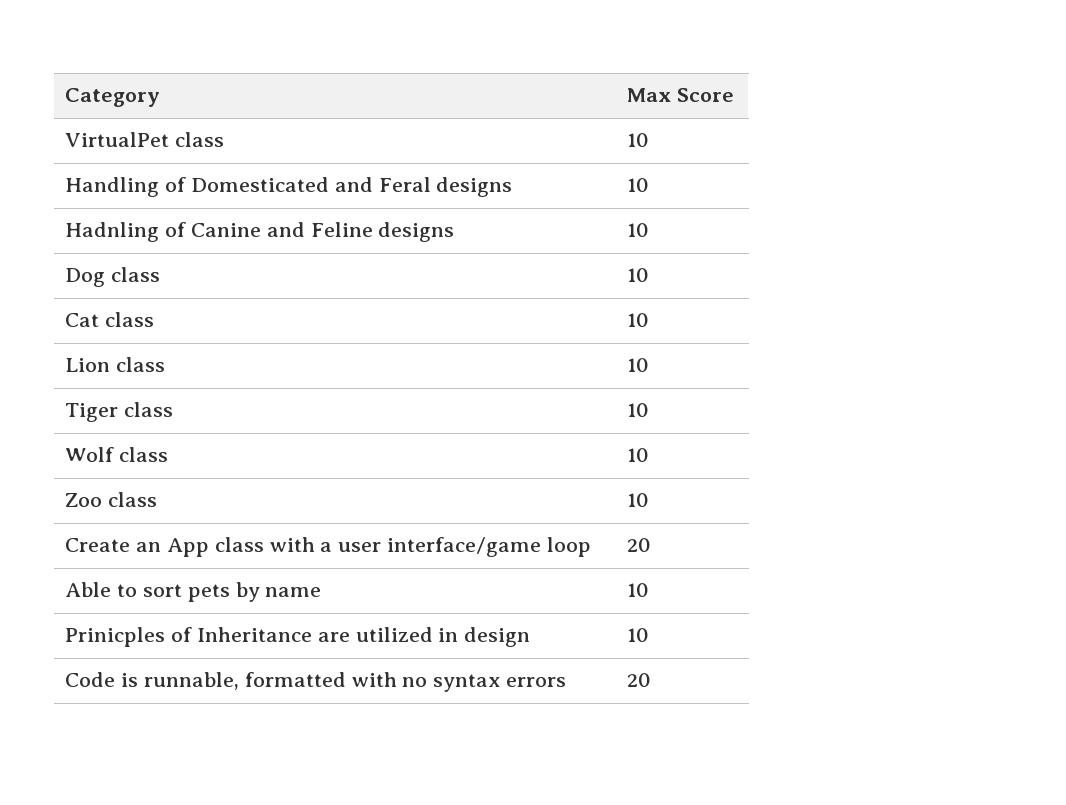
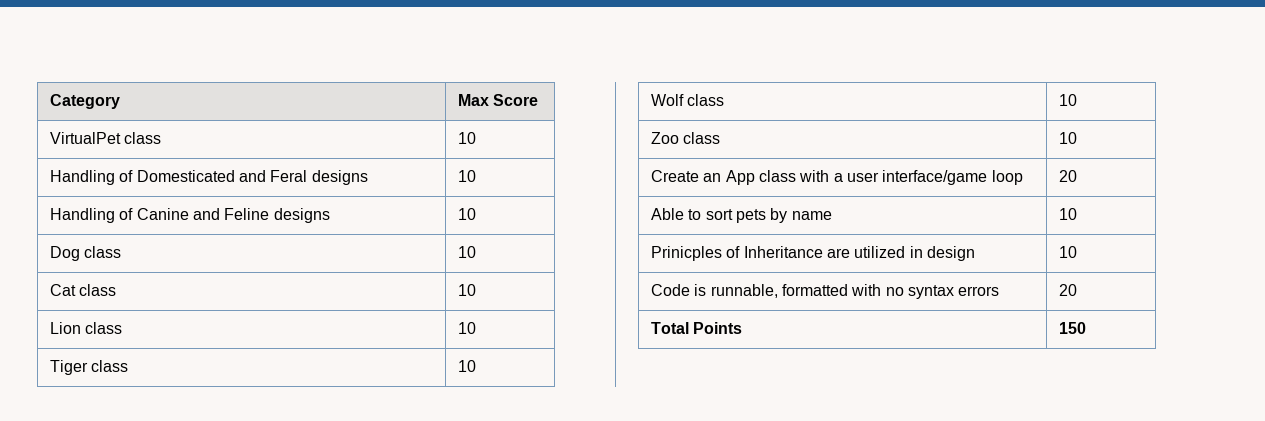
- Hadnling of Canine and Feline designs | 10
+ Handling of Canine and Feline designs | 10
+ Total Points | 150

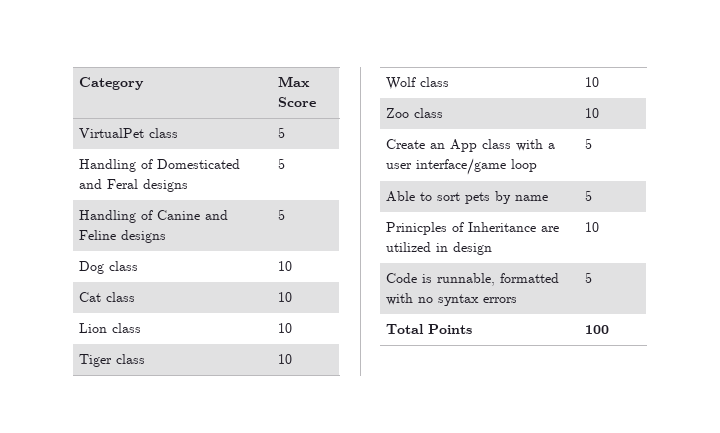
- VirtualPet class | 10
+ VirtualPet class | 5
- Handling of Domesticated and Feral designs | 10
+ Handling of Domesticated and Feral designs | 5
- Handling of Canine and Feline designs | 10
+ Handling of Canine and Feline designs | 5
- Create an App class with a user interface/game loop | 20
+ Create an App class with a user interface/game loop | 5
- Able to sort pets by name | 10
+ Able to sort pets by name | 5
- Code is runnable, formatted with no syntax errors | 20
+ Code is runnable, formatted with no syntax errors | 5
- Total Points | 150
+ Total Points | 100

